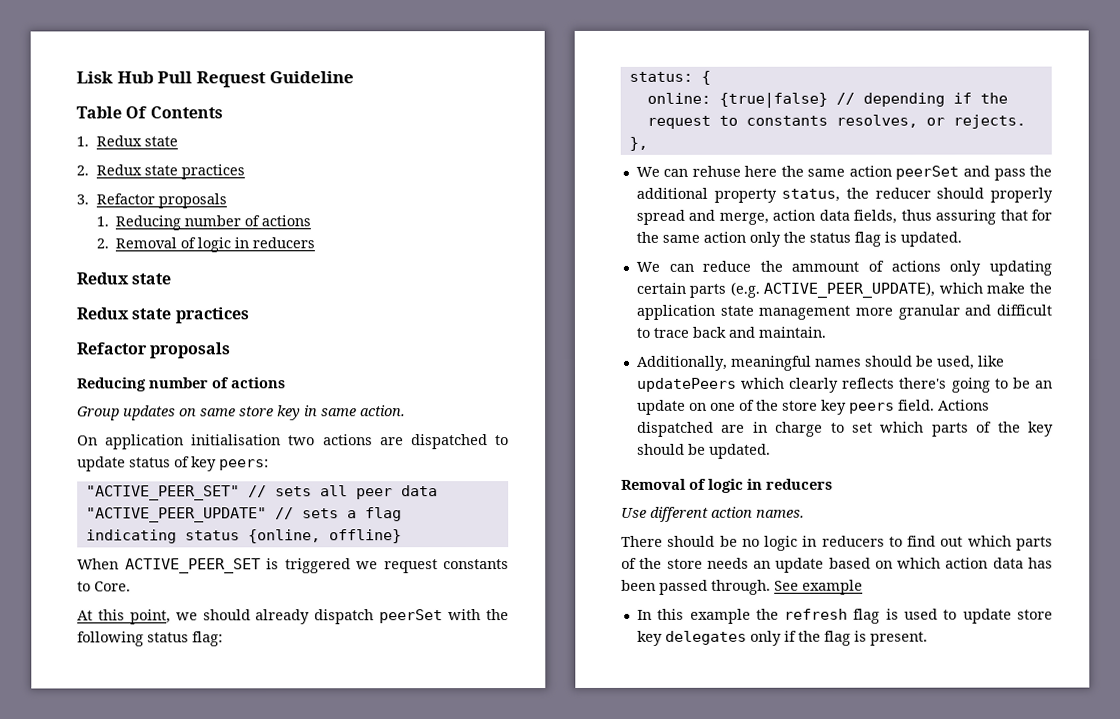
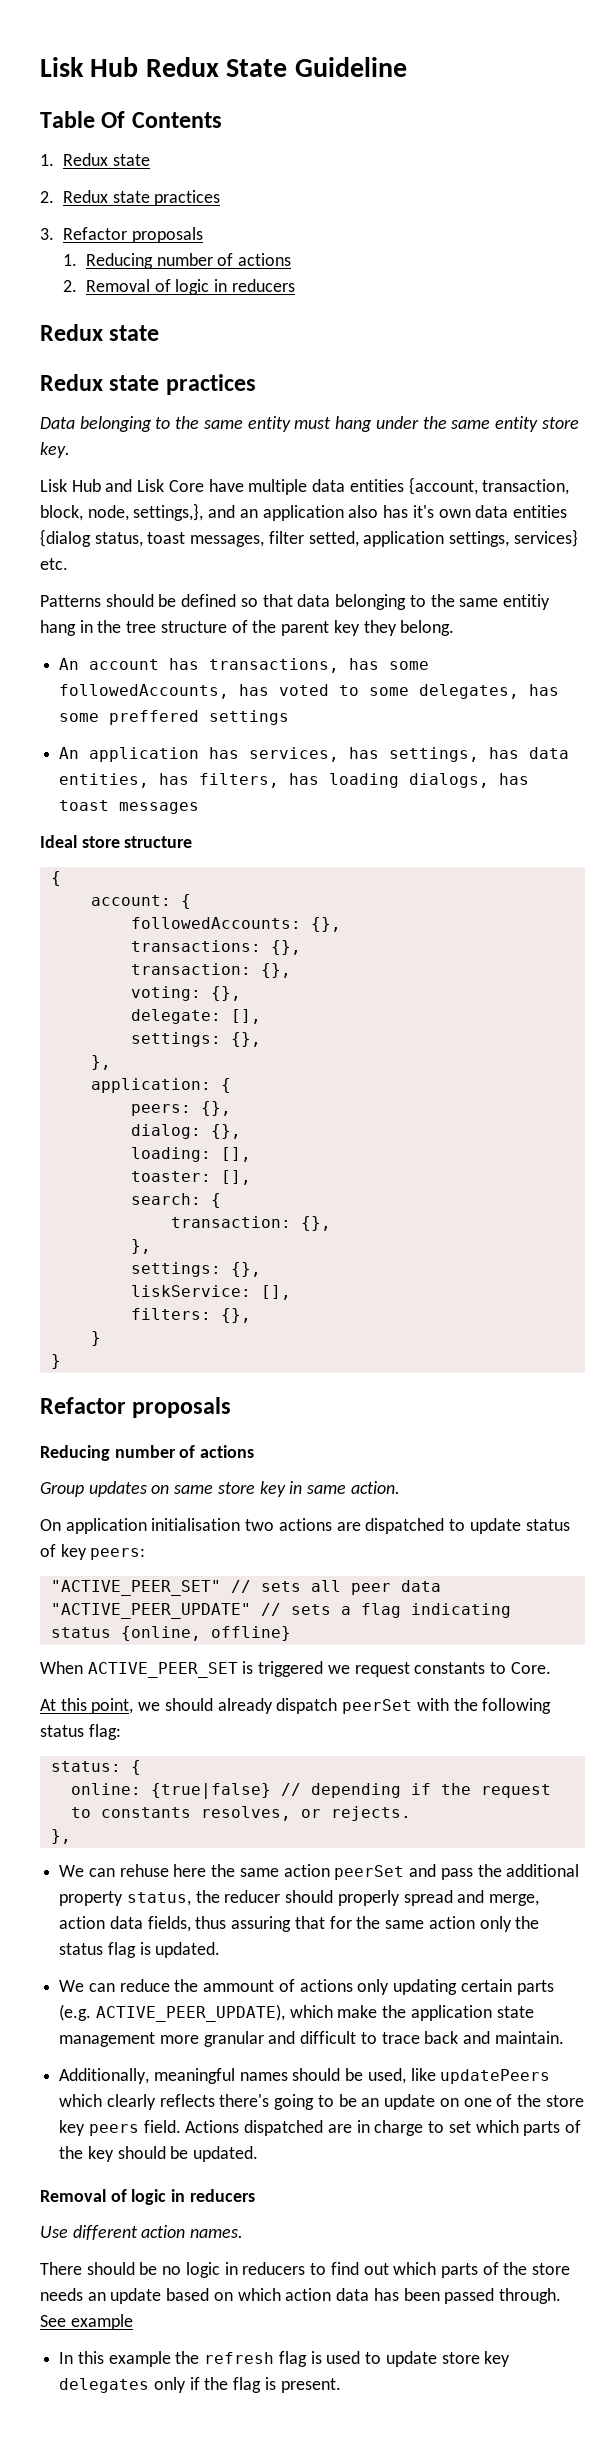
- Lisk Hub Pull Request Guideline
+ Lisk Hub Redux State Guideline
+ Data belonging to the same entity must hang under the same entity store key.
+ Lisk Hub and Lisk Core have multiple data entities {account, transaction, block, node, settings,}, and an application also has it's own data entities {dialog status, toast messages, filter setted, application settings, services} etc.
+ Patterns should be defined so that data belonging to the same entitiy hang in the tree structure of the parent key they belong.
+ An account has transactions, has some followedAccounts, has voted to some delegates, has some preffered settings
+ An application has services, has settings, has data entities, has filters, has loading dialogs, has toast messages
+ Ideal store structure
+ {
+ account: {
+ followedAccounts: {},
+ transactions: {},
+ transaction: {},
+ voting: {},
+ delegate: [],
+ settings: {},
+ },
+ application: {
+ peers: {},
+ dialog: {},
+ loading: [],
+ toaster: [],
+ search: {
+ transaction: {},
+ },
+ settings: {},
+ liskService: [],
+ filters: {},
+ }
+ }

